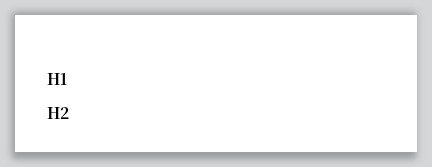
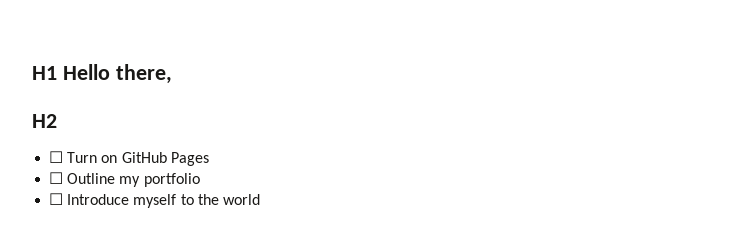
- H1
+ H1 Hello there,
+ ☐ Turn on GitHub Pages
+ ☐ Outline my portfolio
+ ☐ Introduce myself to the world

